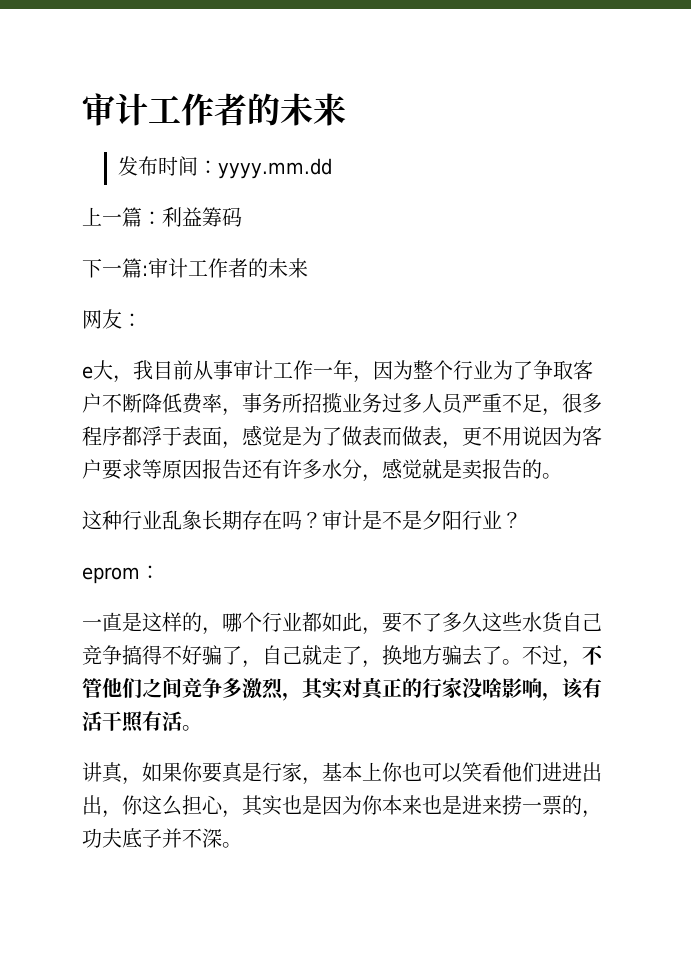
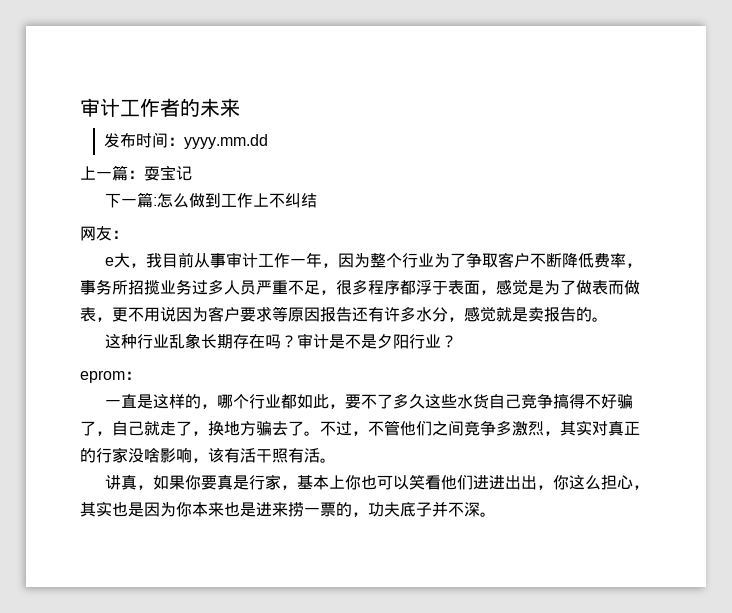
- 上一篇：利益筹码
+ 上一篇：耍宝记
- 下一篇:审计工作者的未来
+ 下一篇:怎么做到工作上不纠结

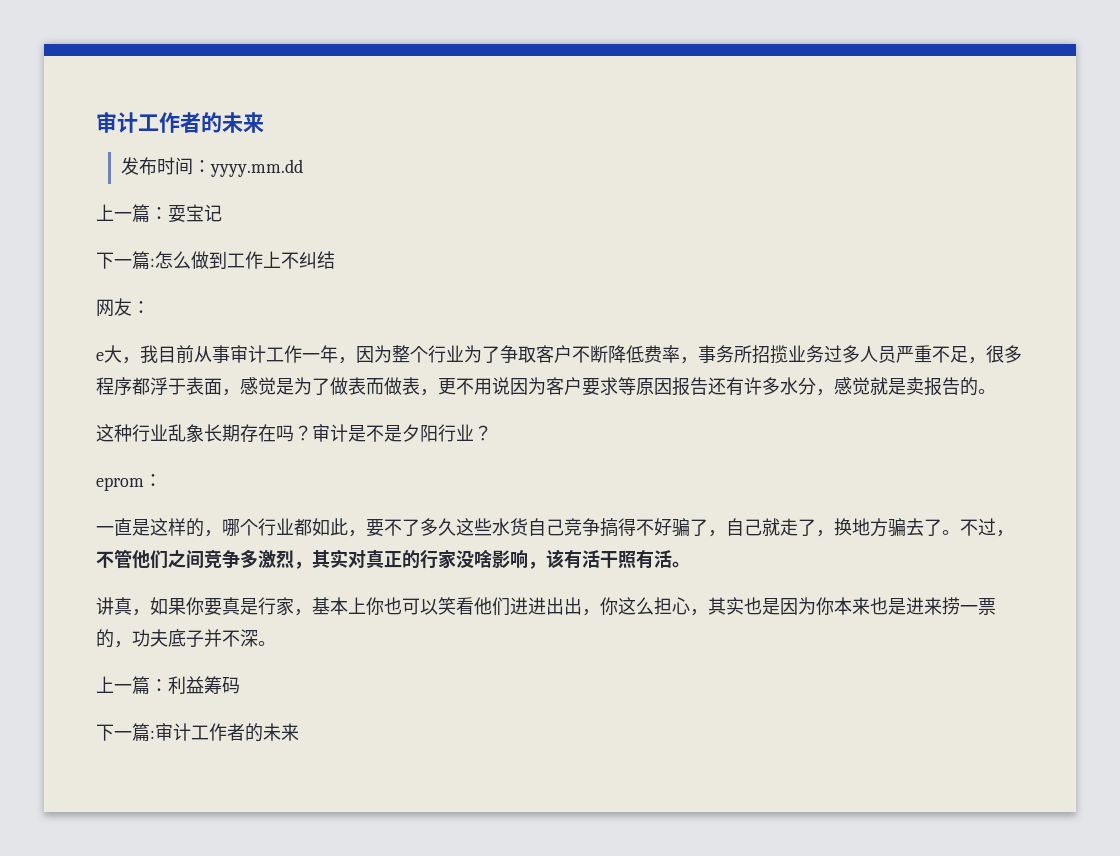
+ 上一篇：利益筹码
+ 下一篇:审计工作者的未来

